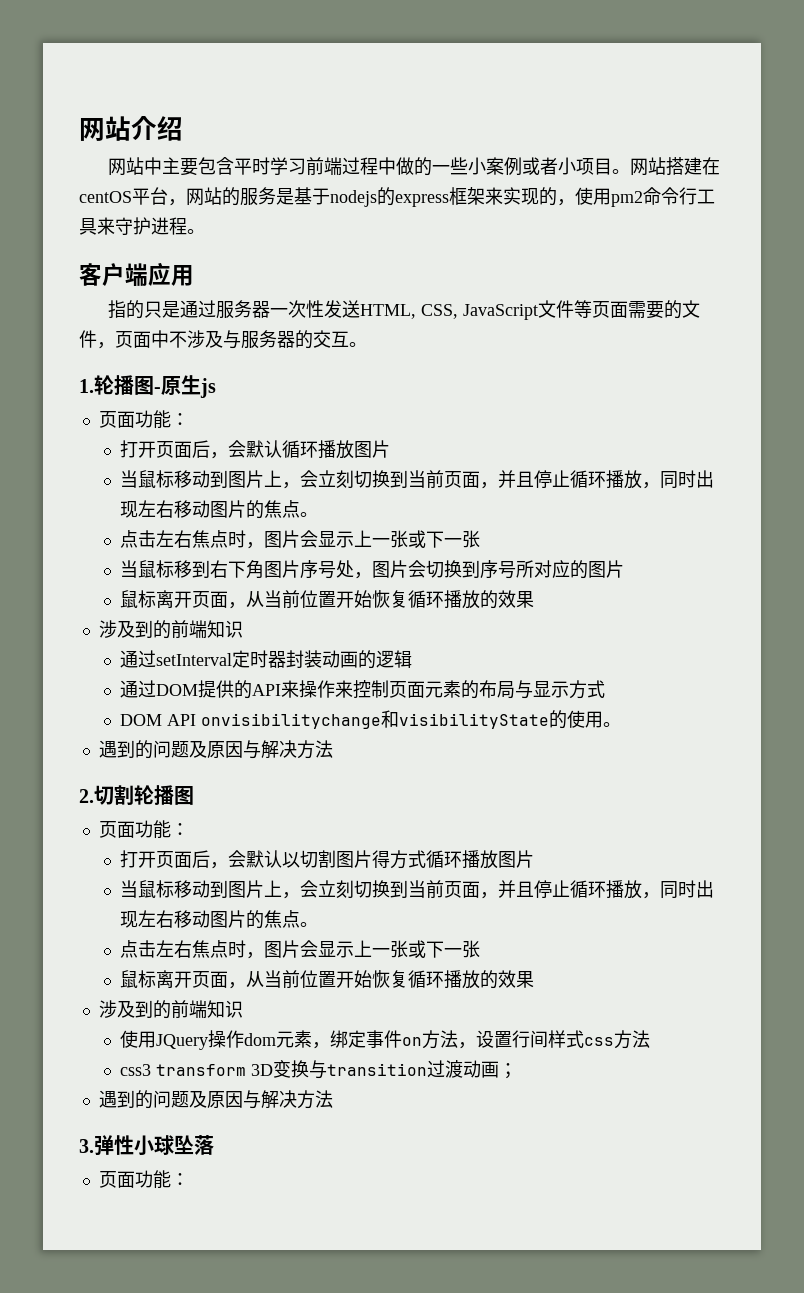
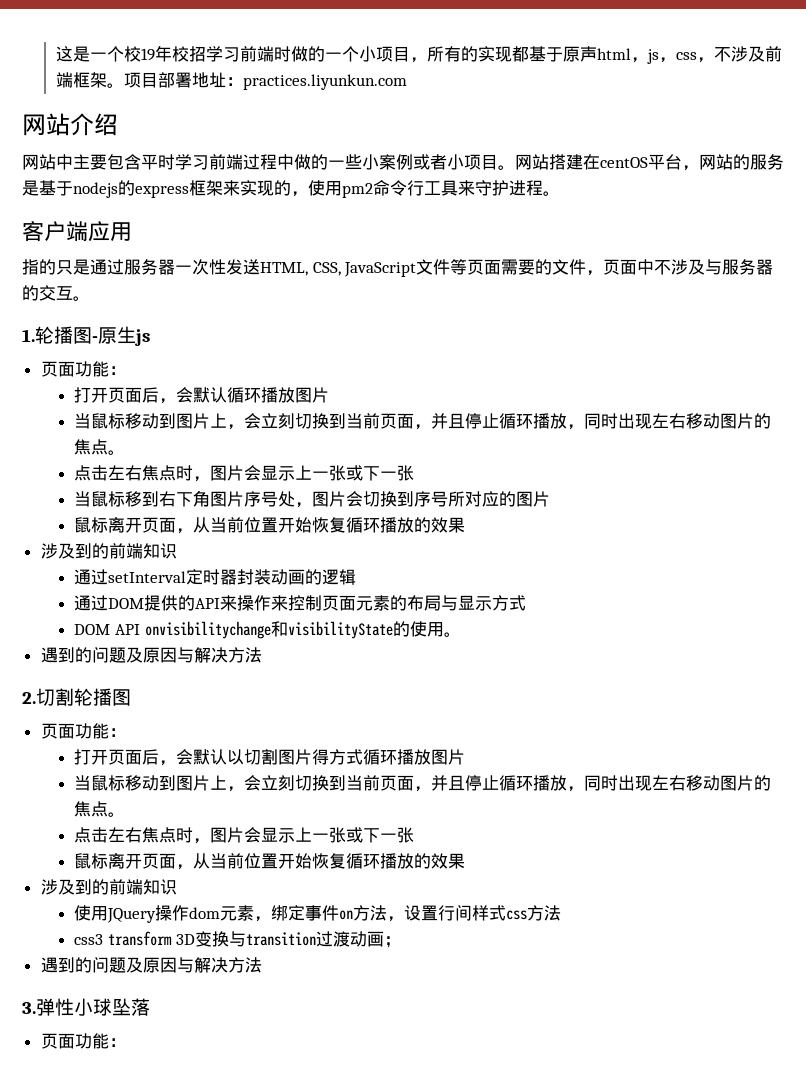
+ 这是一个校19年校招学习前端时做的一个小项目，所有的实现都基于原声html，js，css，不涉及前端框架。项目部署地址：practices.liyunkun.com

